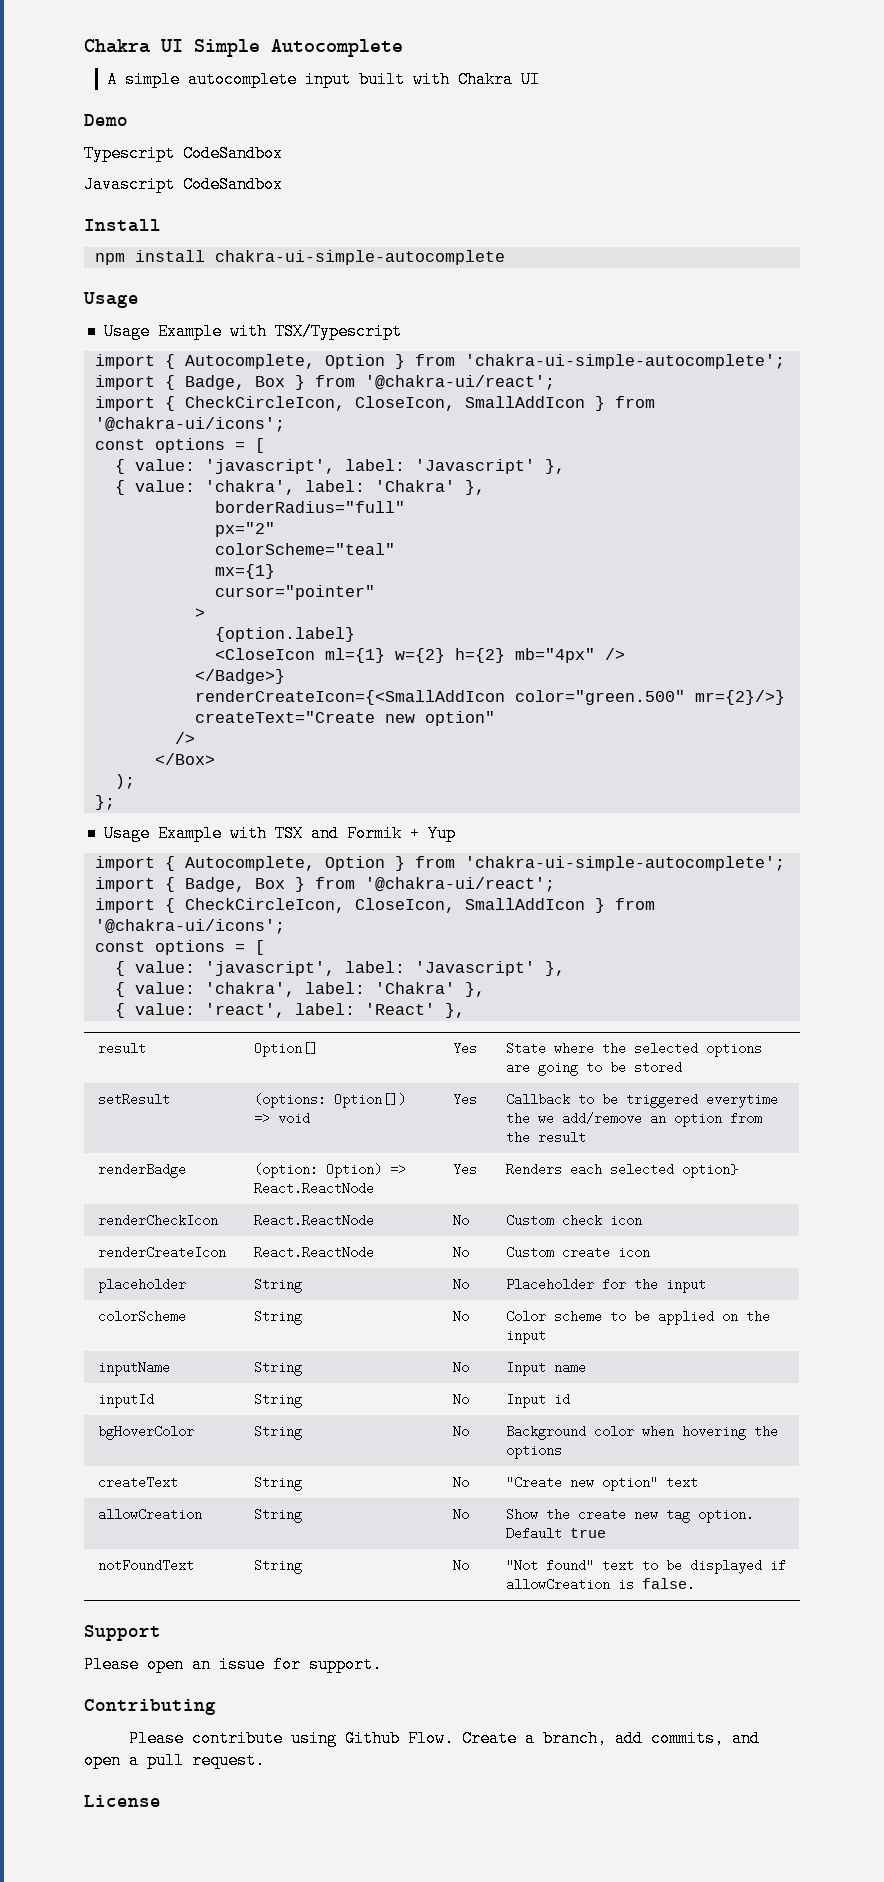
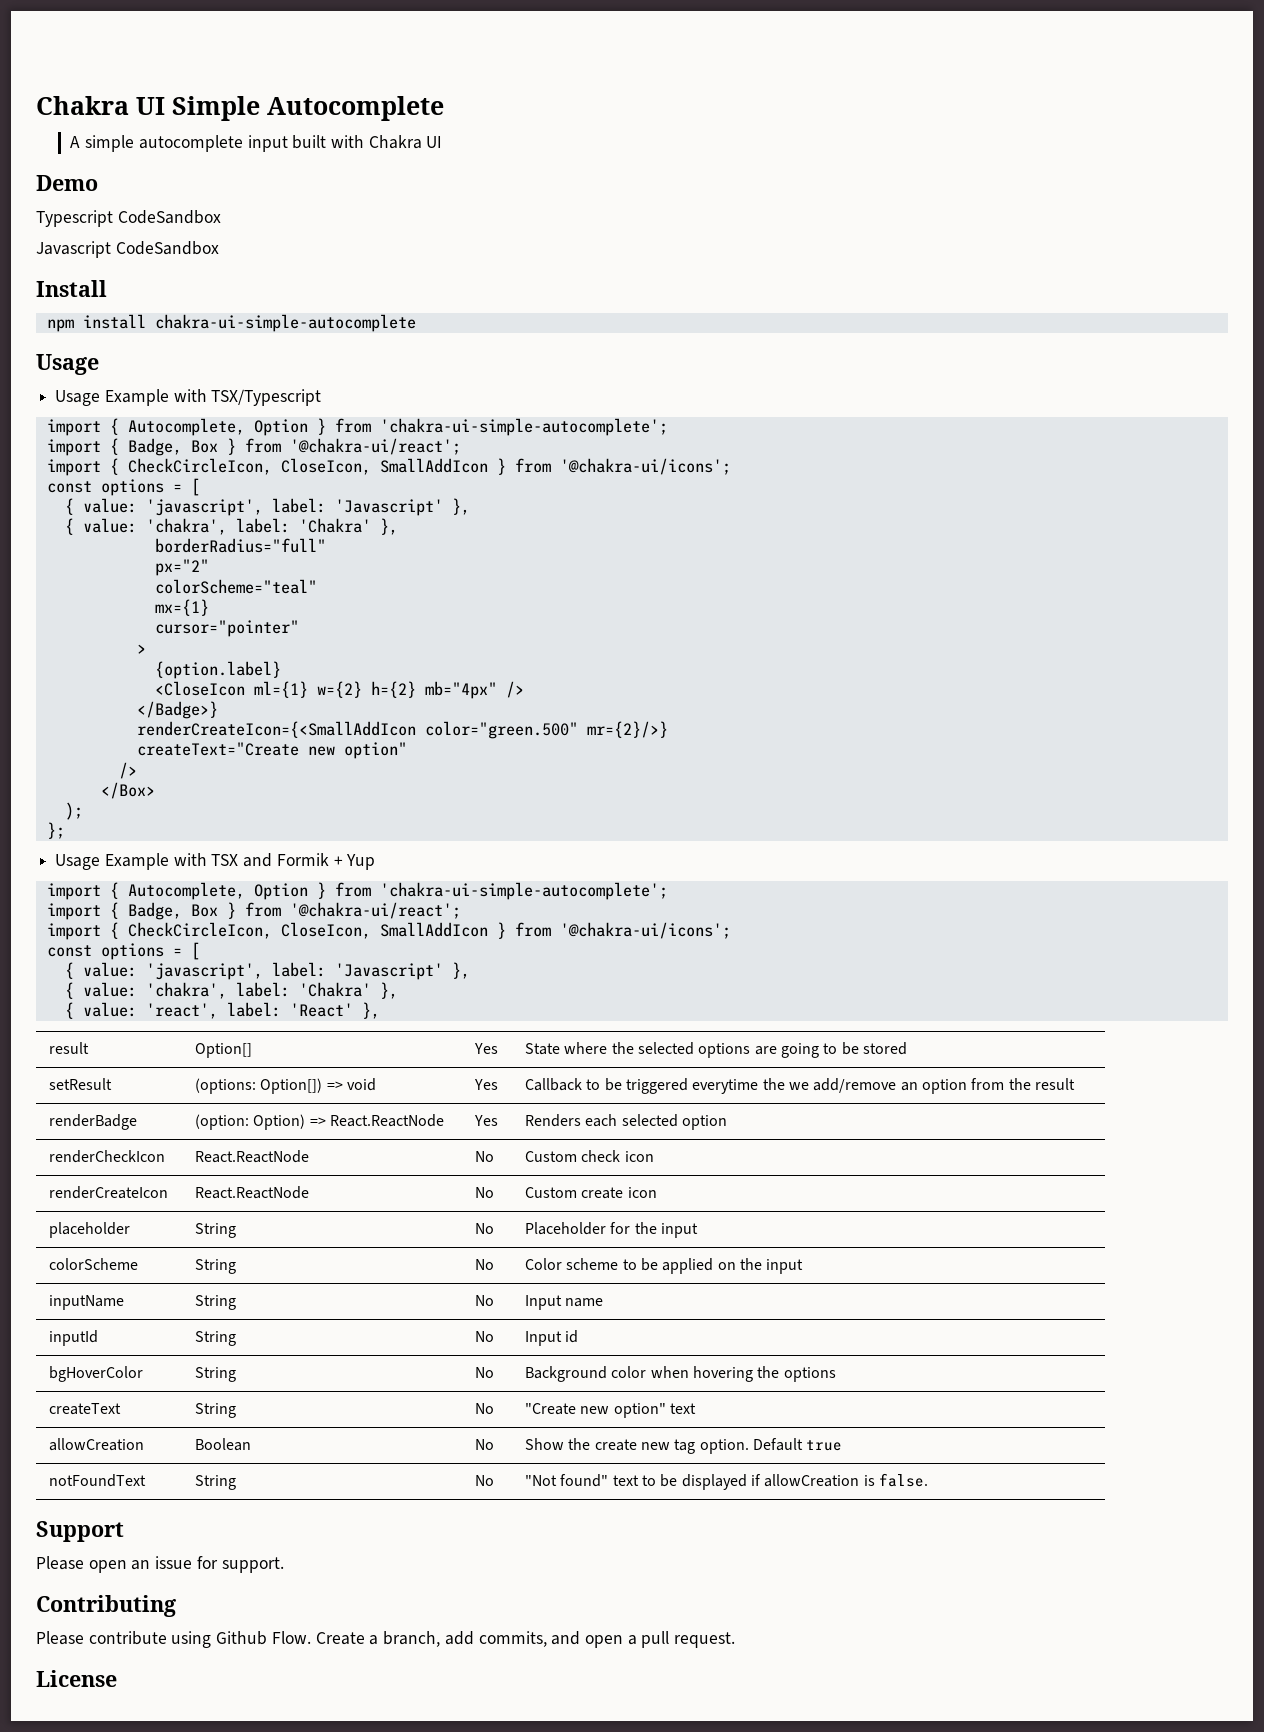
- renderBadge | (option: Option) => React.ReactNode | Yes | Renders each selected option}
+ renderBadge | (option: Option) => React.ReactNode | Yes | Renders each selected option
- allowCreation | String | No | Show the create new tag option. Default true
+ allowCreation | Boolean | No | Show the create new tag option. Default true

